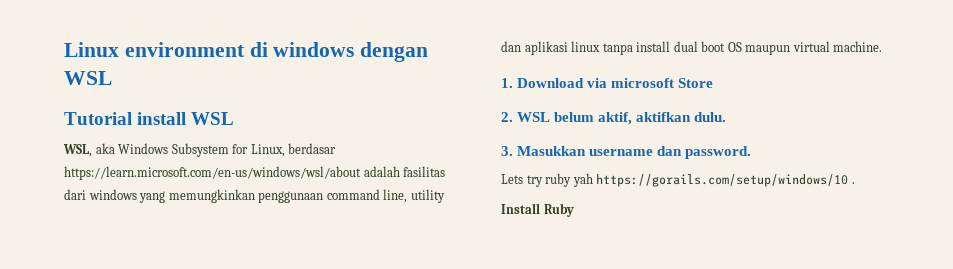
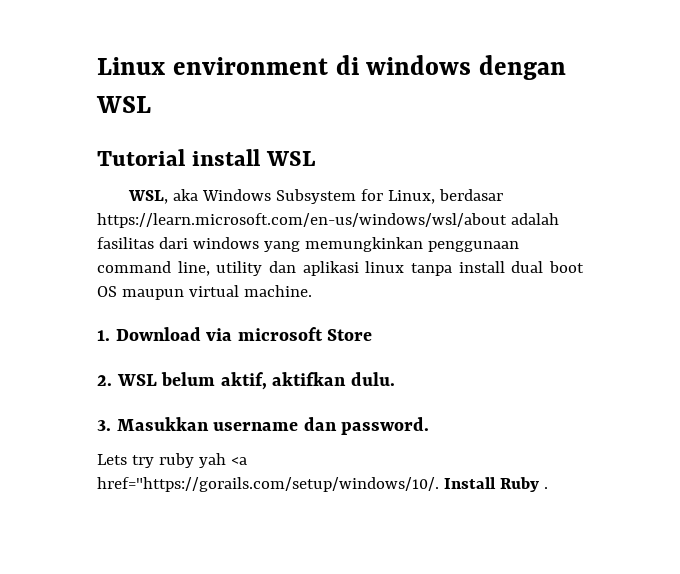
- Lets try ruby yah https://gorails.com/setup/windows/10 .
- Install Ruby
+ Lets try ruby yah <a href="https://gorails.com/setup/windows/10/. Install Ruby .

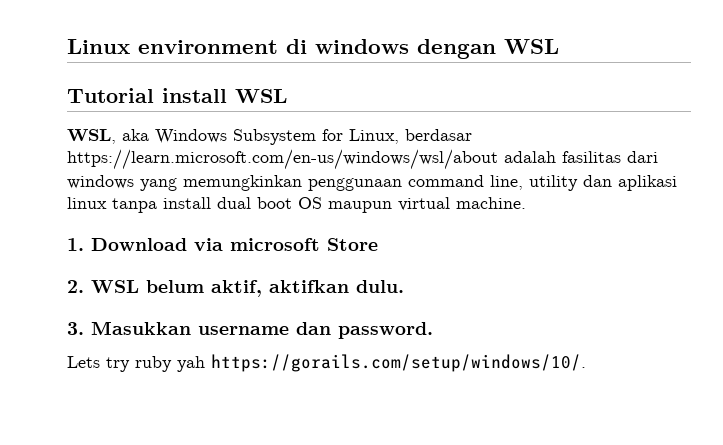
- Lets try ruby yah <a href="https://gorails.com/setup/windows/10/. Install Ruby .
+ Lets try ruby yah https://gorails.com/setup/windows/10/.

